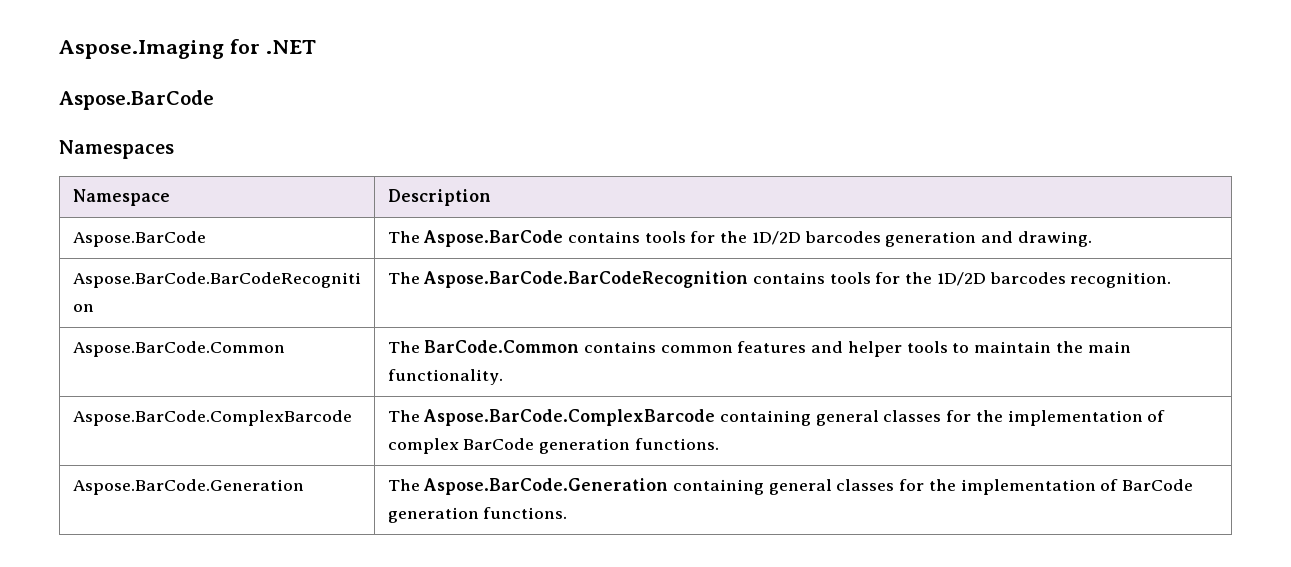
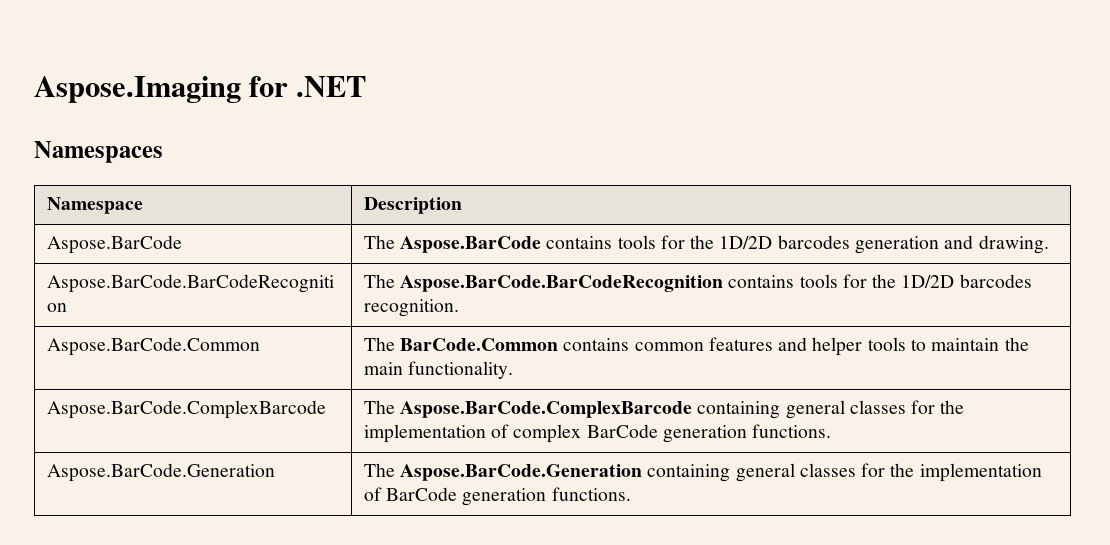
  Aspose.Imaging for .NET
- Aspose.BarCode

